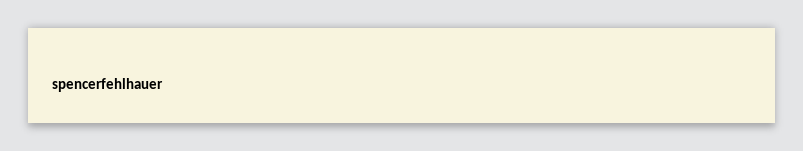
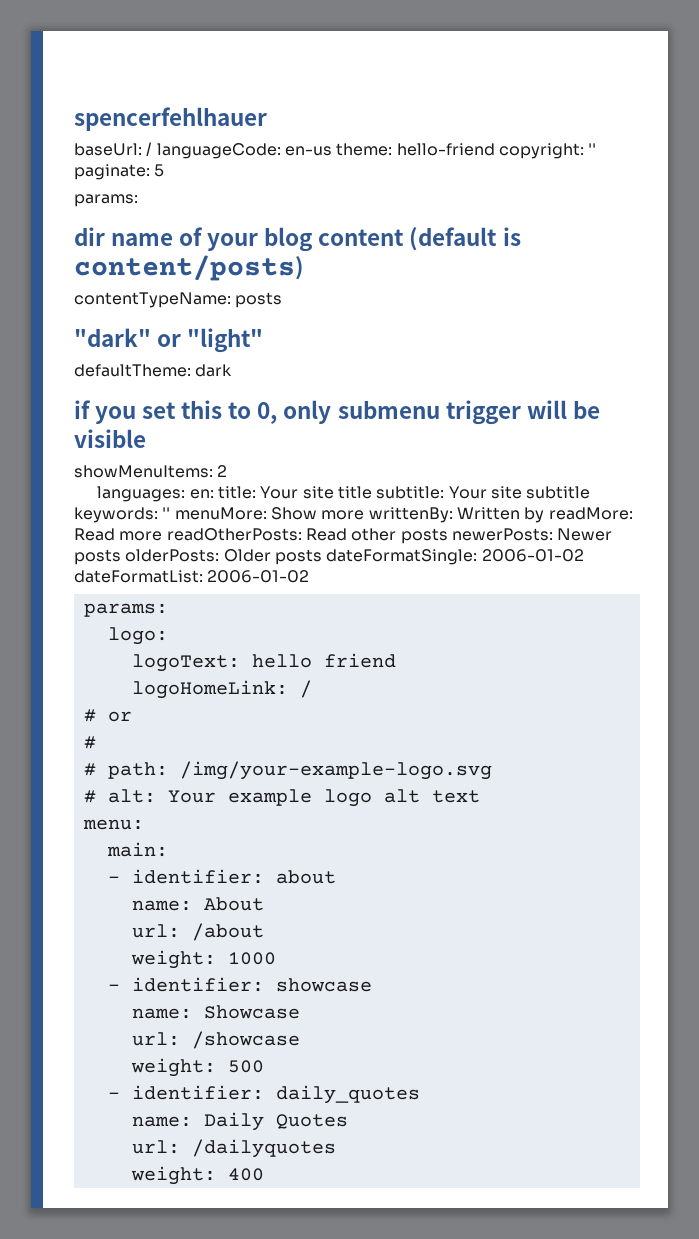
+ baseUrl: / languageCode: en-us theme: hello-friend copyright: '' paginate: 5
+ params:
+ dir name of your blog content (default is content/posts)
+ contentTypeName: posts
+ "dark" or "light"
+ defaultTheme: dark
+ if you set this to 0, only submenu trigger will be visible
+ showMenuItems: 2
+ languages: en: title: Your site title subtitle: Your site subtitle keywords: '' menuMore: Show more writtenBy: Written by readMore: Read more readOtherPosts: Read other posts newerPosts: Newer posts olderPosts: Older posts dateFormatSingle: 2006-01-02 dateFormatList: 2006-01-02
+ params:
+ logo:
+ logoText: hello friend
+ logoHomeLink: /
+ # or
+ #
+ # path: /img/your-example-logo.svg
+ # alt: Your example logo alt text
+ menu:
+ main:
+ - identifier: about
+ name: About
+ url: /about
+ weight: 1000
+ - identifier: showcase
+ name: Showcase
+ url: /showcase
+ weight: 500
+ - identifier: daily_quotes
+ name: Daily Quotes
+ url: /dailyquotes
+ weight: 400

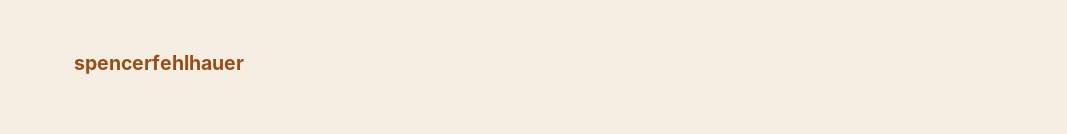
- baseUrl: / languageCode: en-us theme: hello-friend copyright: '' paginate: 5
- params:
- dir name of your blog content (default is content/posts)
- contentTypeName: posts
- "dark" or "light"
- defaultTheme: dark
- if you set this to 0, only submenu trigger will be visible
- showMenuItems: 2
- languages: en: title: Your site title subtitle: Your site subtitle keywords: '' menuMore: Show more writtenBy: Written by readMore: Read more readOtherPosts: Read other posts newerPosts: Newer posts olderPosts: Older posts dateFormatSingle: 2006-01-02 dateFormatList: 2006-01-02
- params:
- logo:
- logoText: hello friend
- logoHomeLink: /
- # or
- #
- # path: /img/your-example-logo.svg
- # alt: Your example logo alt text
- menu:
- main:
- - identifier: about
- name: About
- url: /about
- weight: 1000
- - identifier: showcase
- name: Showcase
- url: /showcase
- weight: 500
- - identifier: daily_quotes
- name: Daily Quotes
- url: /dailyquotes
- weight: 400

